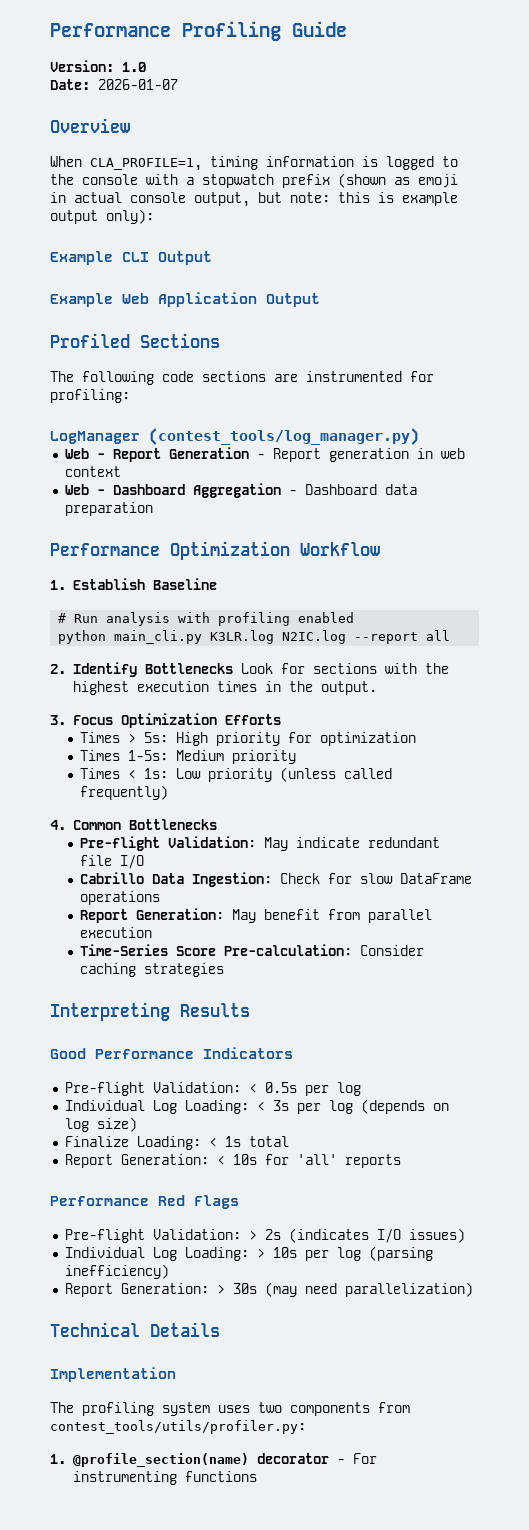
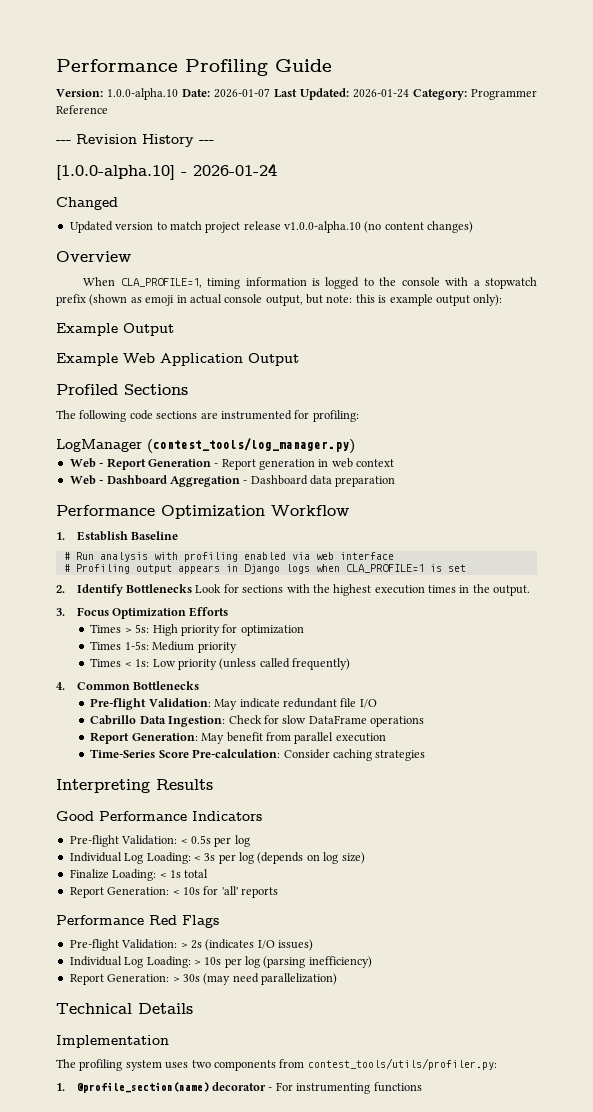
- Version: 1.0
- Date: 2026-01-07
+ Version: 1.0.0-alpha.10 Date: 2026-01-07 Last Updated: 2026-01-24 Category: Programmer Reference
+ --- Revision History ---
+ [1.0.0-alpha.10] - 2026-01-24
+ Changed
+ Updated version to match project release v1.0.0-alpha.10 (no content changes)
- Example CLI Output
+ Example Output
- # Run analysis with profiling enabled
- python main_cli.py K3LR.log N2IC.log --report all
+ # Run analysis with profiling enabled via web interface
+ # Profiling output appears in Django logs when CLA_PROFILE=1 is set

